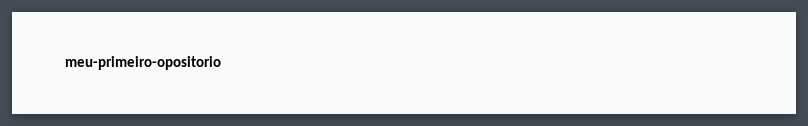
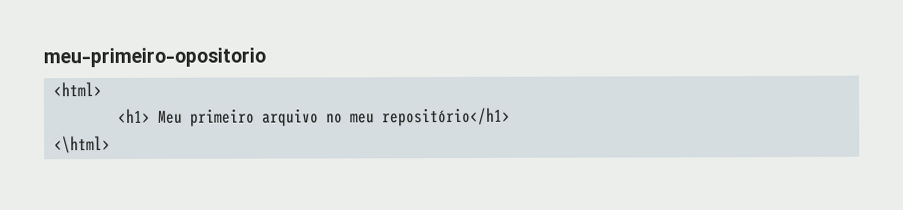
+ <html>
+ <h1> Meu primeiro arquivo no meu repositório</h1>
+ <\html>

